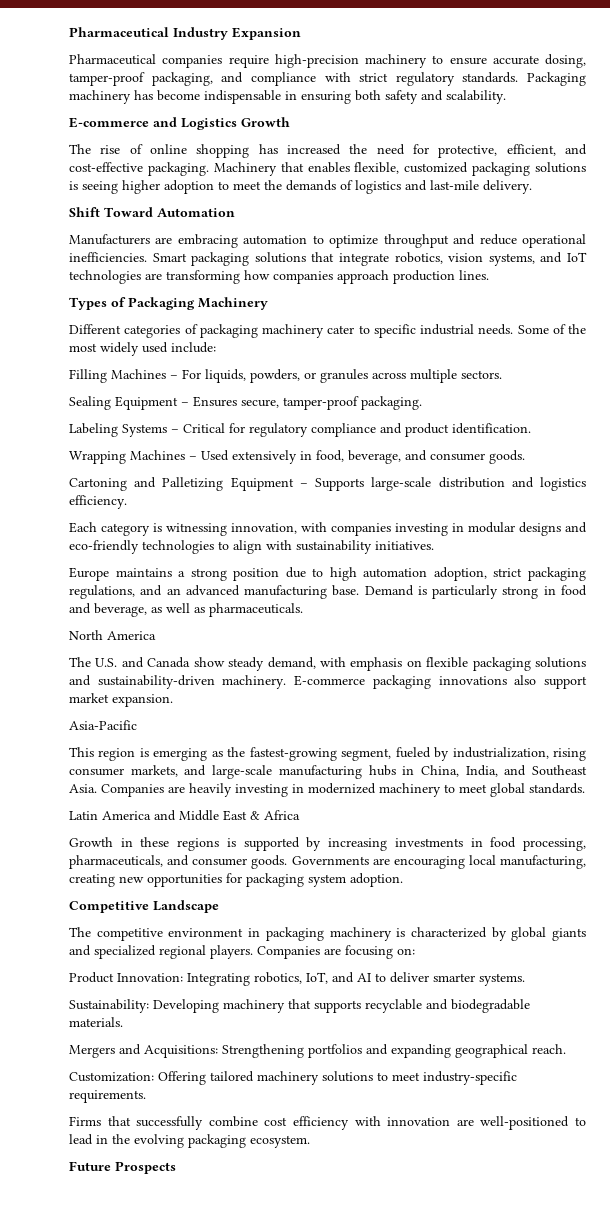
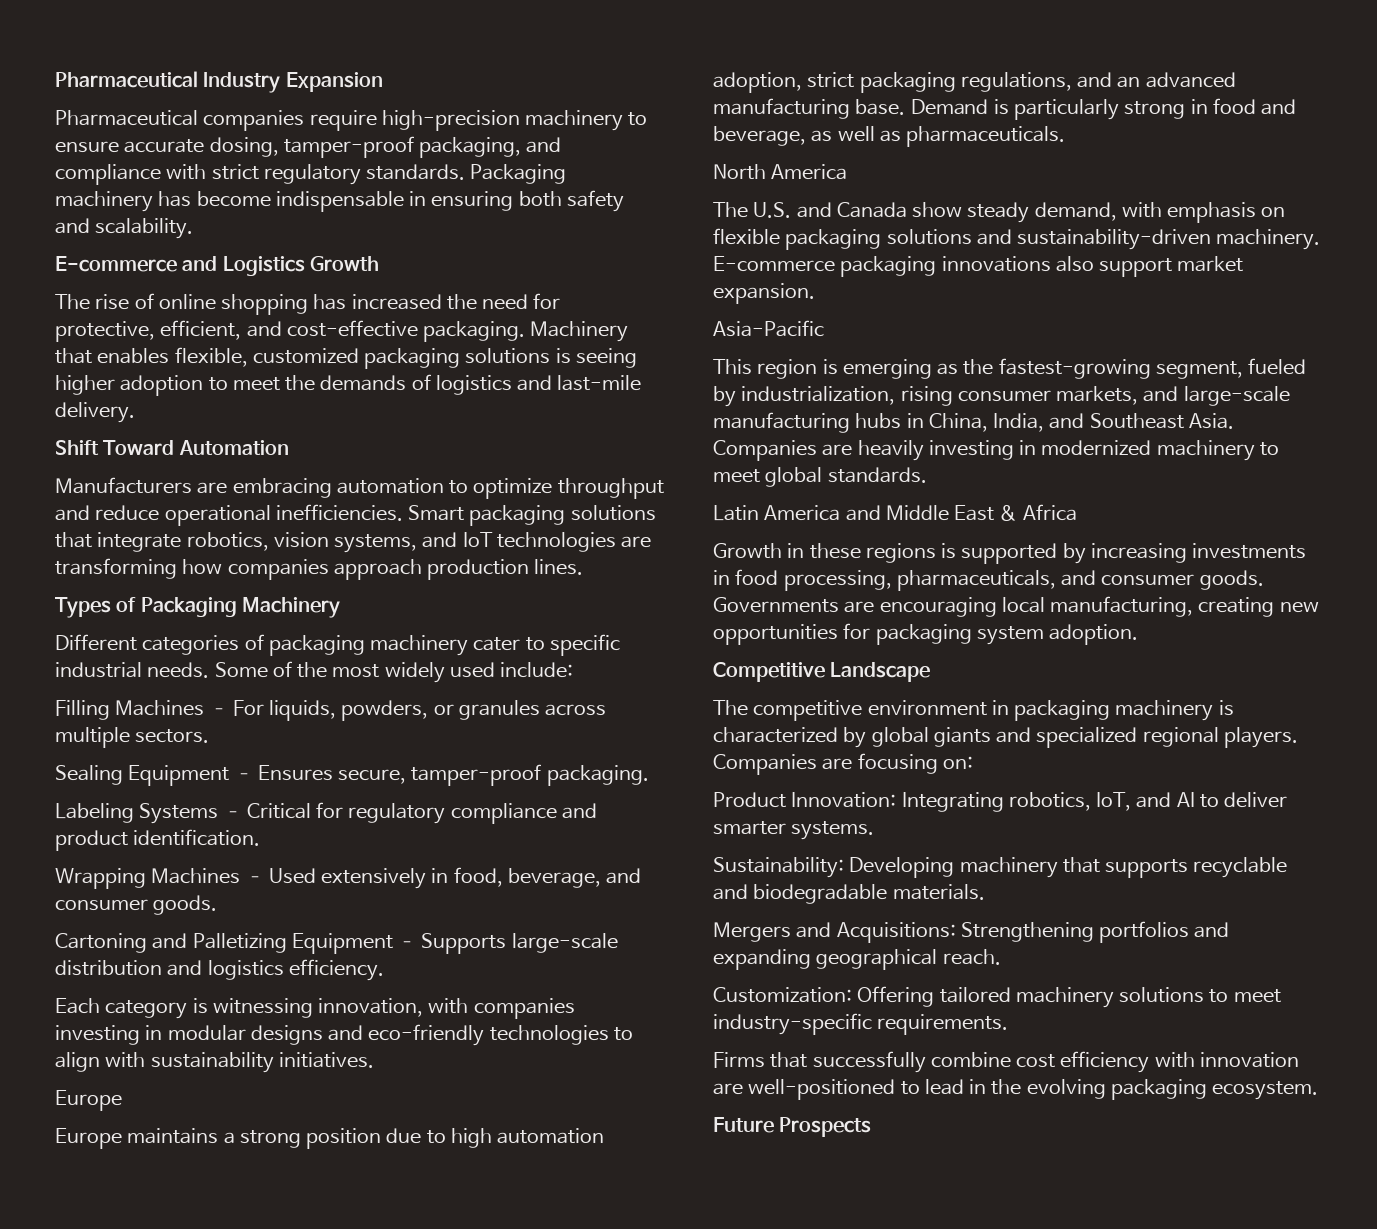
  Each category is witnessing innovation, with companies investing in modular designs and eco-friendly technologies to align with sustainability initiatives.
+ Europe

